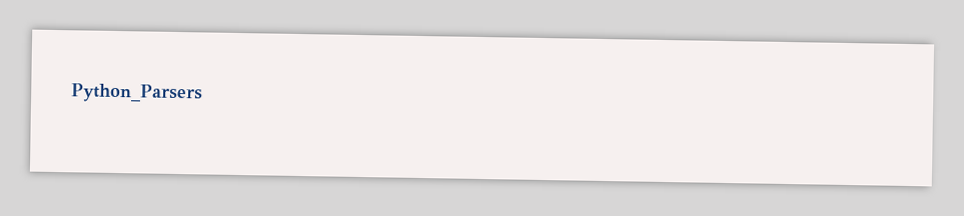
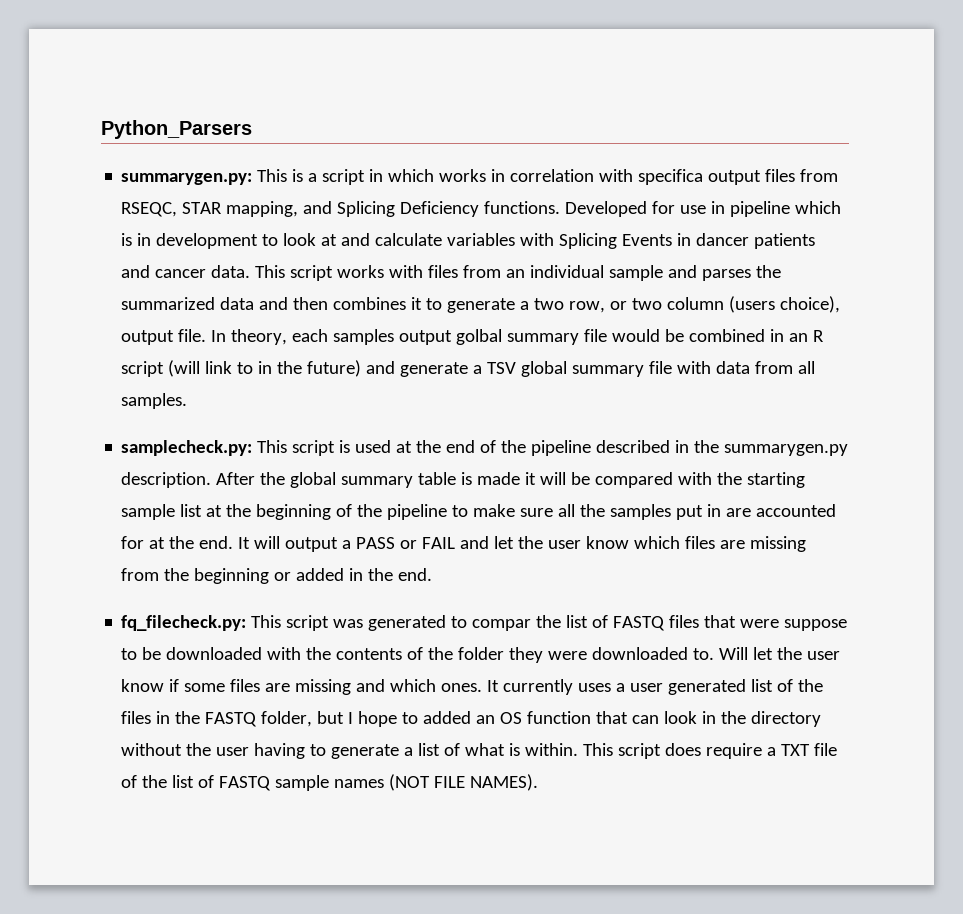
+ summarygen.py: This is a script in which works in correlation with specifica output files from RSEQC, STAR mapping, and Splicing Deficiency functions. Developed for use in pipeline which is in development to look at and calculate variables with Splicing Events in dancer patients and cancer data. This script works with files from an individual sample and parses the summarized data and then combines it to generate a two row, or two column (users choice), output file. In theory, each samples output golbal summary file would be combined in an R script (will link to in the future) and generate a TSV global summary file with data from all samples.
+ samplecheck.py: This script is used at the end of the pipeline described in the summarygen.py description. After the global summary table is made it will be compared with the starting sample list at the beginning of the pipeline to make sure all the samples put in are accounted for at the end. It will output a PASS or FAIL and let the user know which files are missing from the beginning or added in the end.
+ fq_filecheck.py: This script was generated to compar the list of FASTQ files that were suppose to be downloaded with the contents of the folder they were downloaded to. Will let the user know if some files are missing and which ones. It currently uses a user generated list of the files in the FASTQ folder, but I hope to added an OS function that can look in the directory without the user having to generate a list of what is within. This script does require a TXT file of the list of FASTQ sample names (NOT FILE NAMES).

